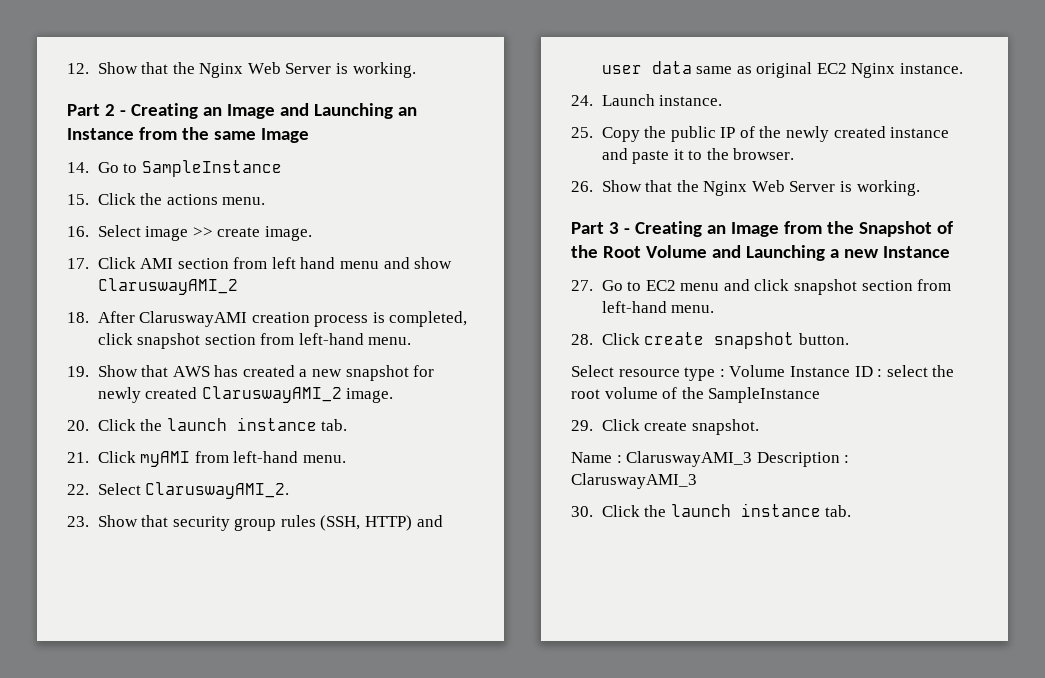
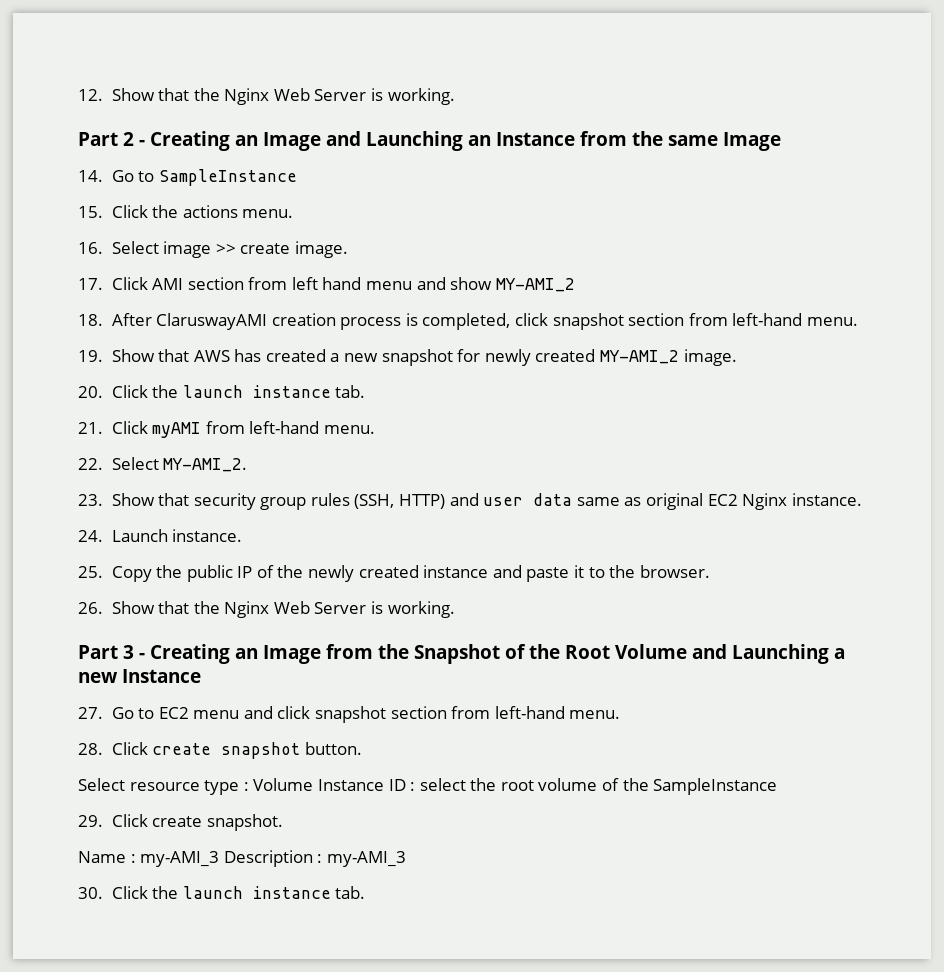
- 17. Click AMI section from left hand menu and show ClaruswayAMI_2
+ 17. Click AMI section from left hand menu and show MY-AMI_2
- 19. Show that AWS has created a new snapshot for newly created ClaruswayAMI_2 image.
+ 19. Show that AWS has created a new snapshot for newly created MY-AMI_2 image.
- 22. Select ClaruswayAMI_2.
+ 22. Select MY-AMI_2.
- Name : ClaruswayAMI_3 Description : ClaruswayAMI_3
+ Name : my-AMI_3 Description : my-AMI_3

